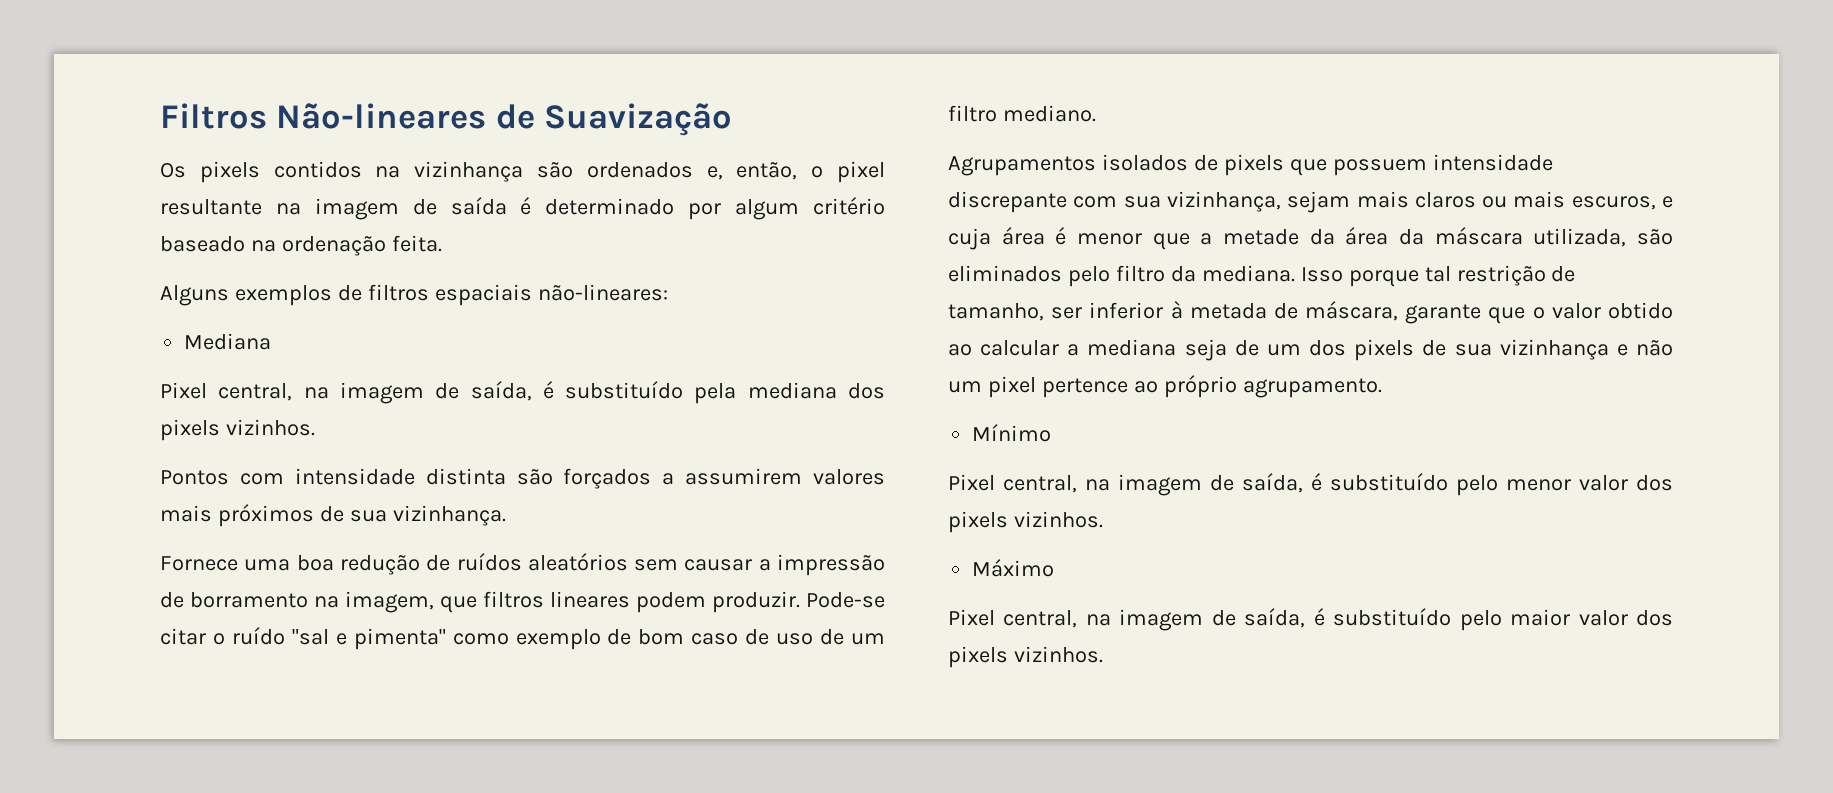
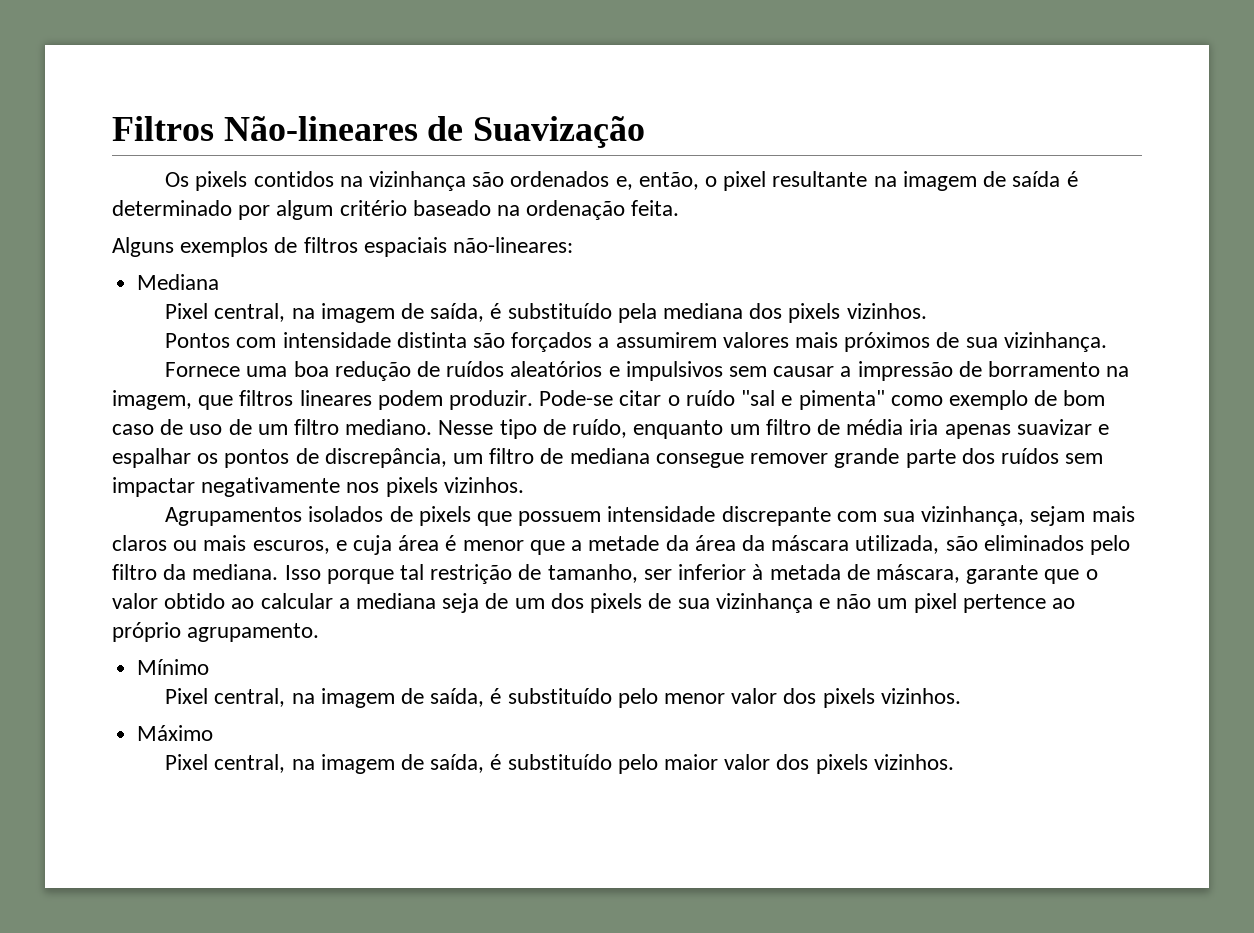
- Fornece uma boa redução de ruídos aleatórios sem causar a impressão de borramento na imagem, que filtros lineares podem produzir.
+ Fornece uma boa redução de ruídos aleatórios e impulsivos sem causar a impressão de borramento na imagem, que filtros lineares podem produzir.
+ Nesse tipo de ruído, enquanto um filtro de média iria apenas suavizar e espalhar os pontos de discrepância, um filtro de mediana consegue remover grande parte dos ruídos sem impactar negativamente nos pixels vizinhos.

